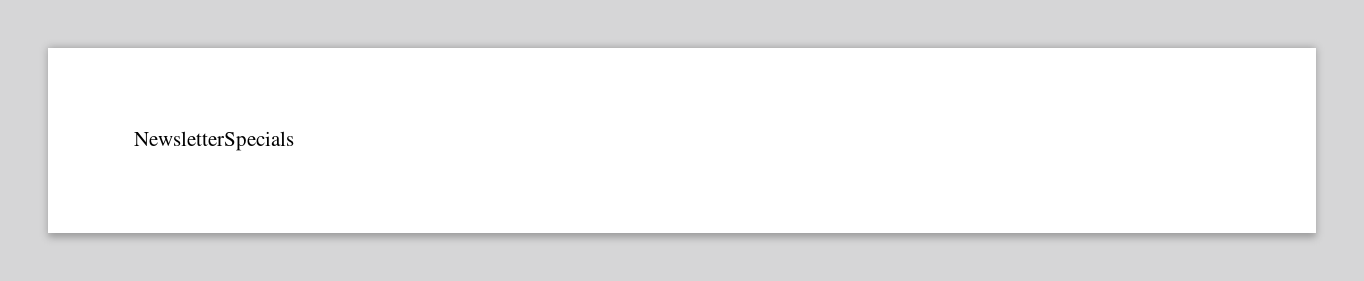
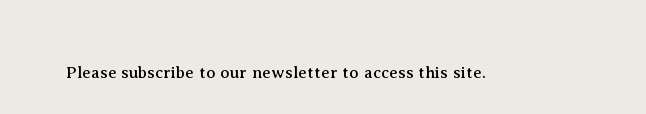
- NewsletterSpecials
+ Please subscribe to our newsletter to access this site.

